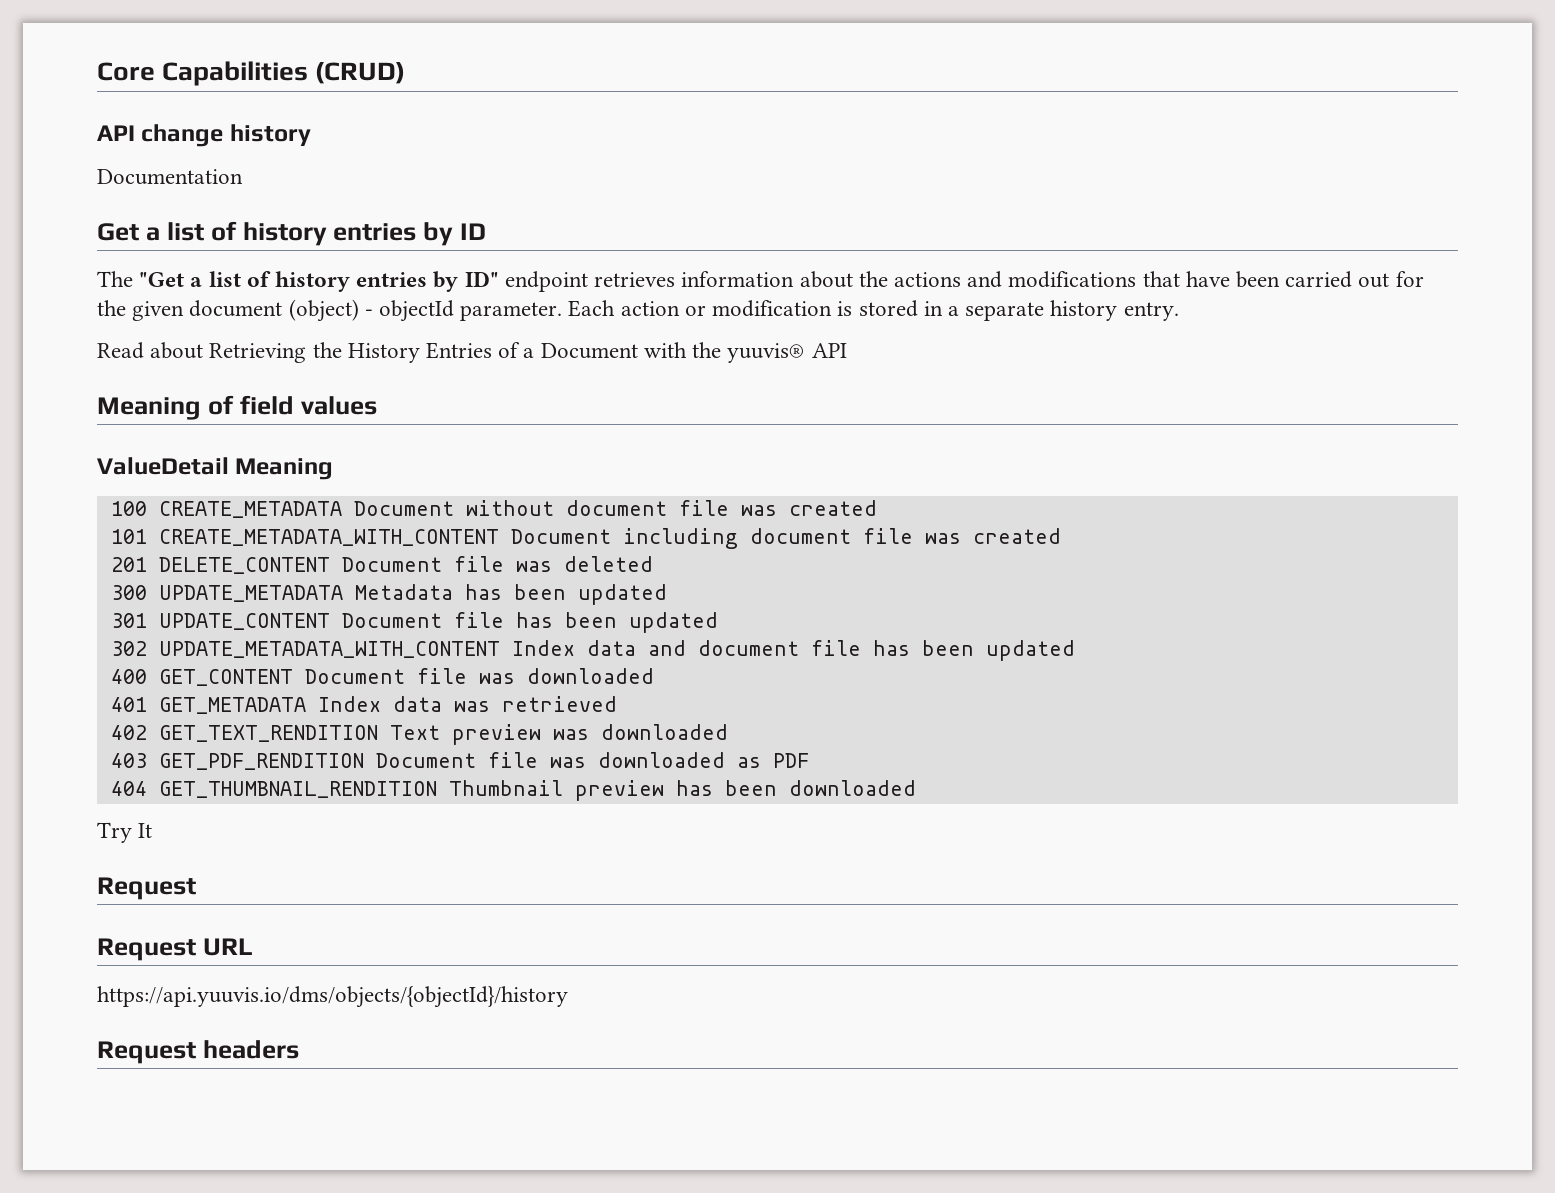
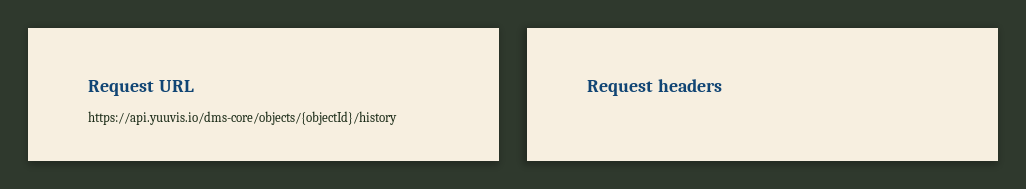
- Core Capabilities (CRUD)
- API change history
- Documentation
- Get a list of history entries by ID
- The "Get a list of history entries by ID" endpoint retrieves information about the actions and modifications that have been carried out for the given document (object) - objectId parameter. Each action or modification is stored in a separate history entry.
- Read about Retrieving the History Entries of a Document with the yuuvis® API
- Meaning of field values
- ValueDetail Meaning
- 100 CREATE_METADATA Document without document file was created
- 101 CREATE_METADATA_WITH_CONTENT Document including document file was created
- 201 DELETE_CONTENT Document file was deleted
- 300 UPDATE_METADATA Metadata has been updated
- 301 UPDATE_CONTENT Document file has been updated
- 302 UPDATE_METADATA_WITH_CONTENT Index data and document file has been updated
- 400 GET_CONTENT Document file was downloaded
- 401 GET_METADATA Index data was retrieved
- 402 GET_TEXT_RENDITION Text preview was downloaded
- 403 GET_PDF_RENDITION Document file was downloaded as PDF
- 404 GET_THUMBNAIL_RENDITION Thumbnail preview has been downloaded
- Try It
- Request
- https://api.yuuvis.io/dms/objects/{objectId}/history
+ https://api.yuuvis.io/dms-core/objects/{objectId}/history

